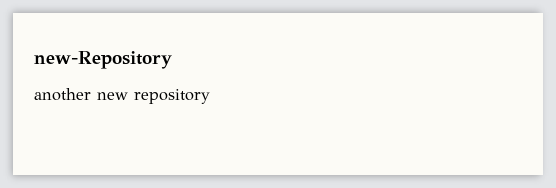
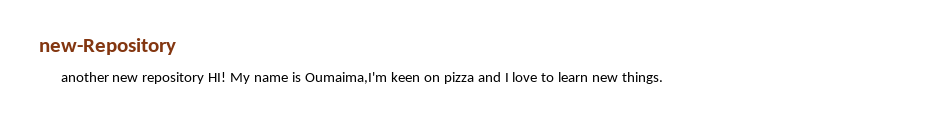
- another new repository
+ another new repository HI! My name is Oumaima,I'm keen on pizza and I love to learn new things.

